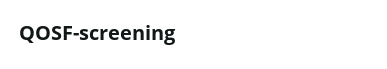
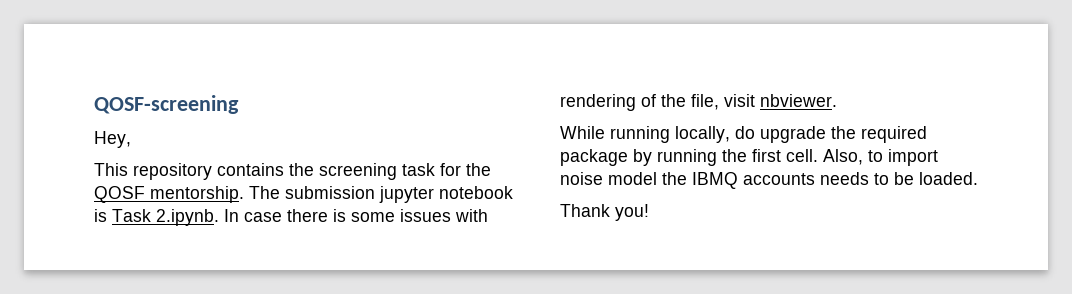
+ Hey,
+ This repository contains the screening task for the QOSF mentorship. The submission jupyter notebook is Task 2.ipynb. In case there is some issues with rendering of the file, visit nbviewer.
+ While running locally, do upgrade the required package by running the first cell. Also, to import noise model the IBMQ accounts needs to be loaded.
+ Thank you!

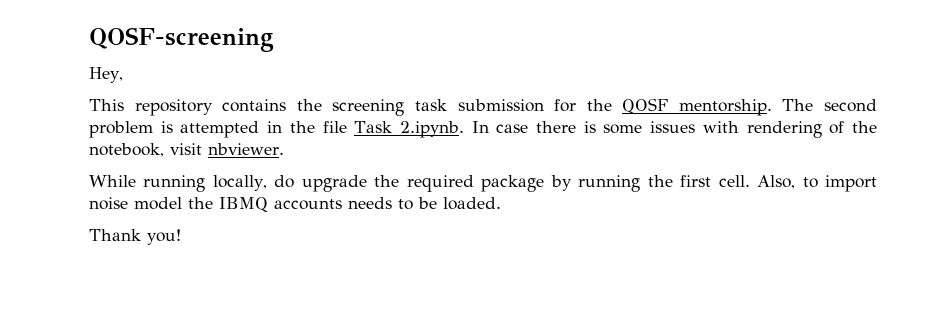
- This repository contains the screening task for the QOSF mentorship.
+ This repository contains the screening task submission for the QOSF mentorship.
- The submission jupyter notebook is Task 2.ipynb. In case there is some issues with rendering of the file, visit nbviewer.
+ The second problem is attempted in the file Task 2.ipynb. In case there is some issues with rendering of the notebook, visit nbviewer.

